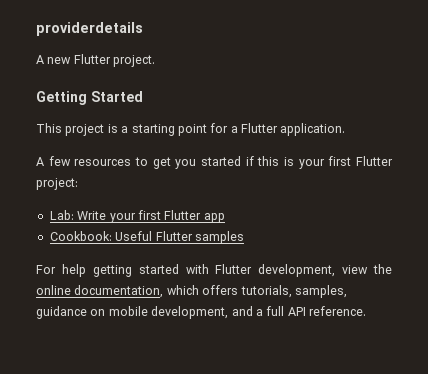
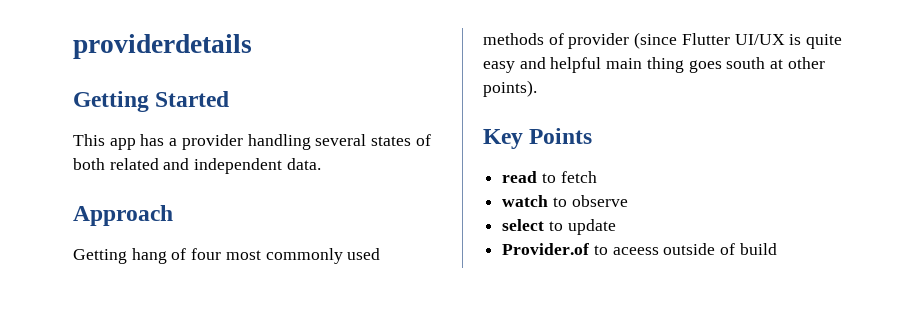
- A new Flutter project.
- This project is a starting point for a Flutter application.
- A few resources to get you started if this is your first Flutter project:
- Lab: Write your first Flutter app
- Cookbook: Useful Flutter samples
- For help getting started with Flutter development, view the online documentation, which offers tutorials, samples, guidance on mobile development, and a full API reference.
+ This app has a provider handling several states of both related and independent data.
+ Approach
+ Getting hang of four most commonly used methods of provider (since Flutter UI/UX is quite easy and helpful main thing goes south at other points).
+ Key Points
+ read to fetch
+ watch to observe
+ select to update
+ Provider.of to aceess outside of build

